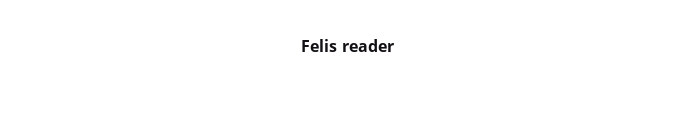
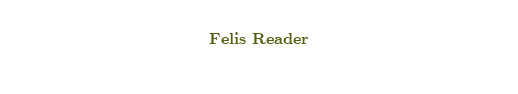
- Felis reader
+ Felis Reader

